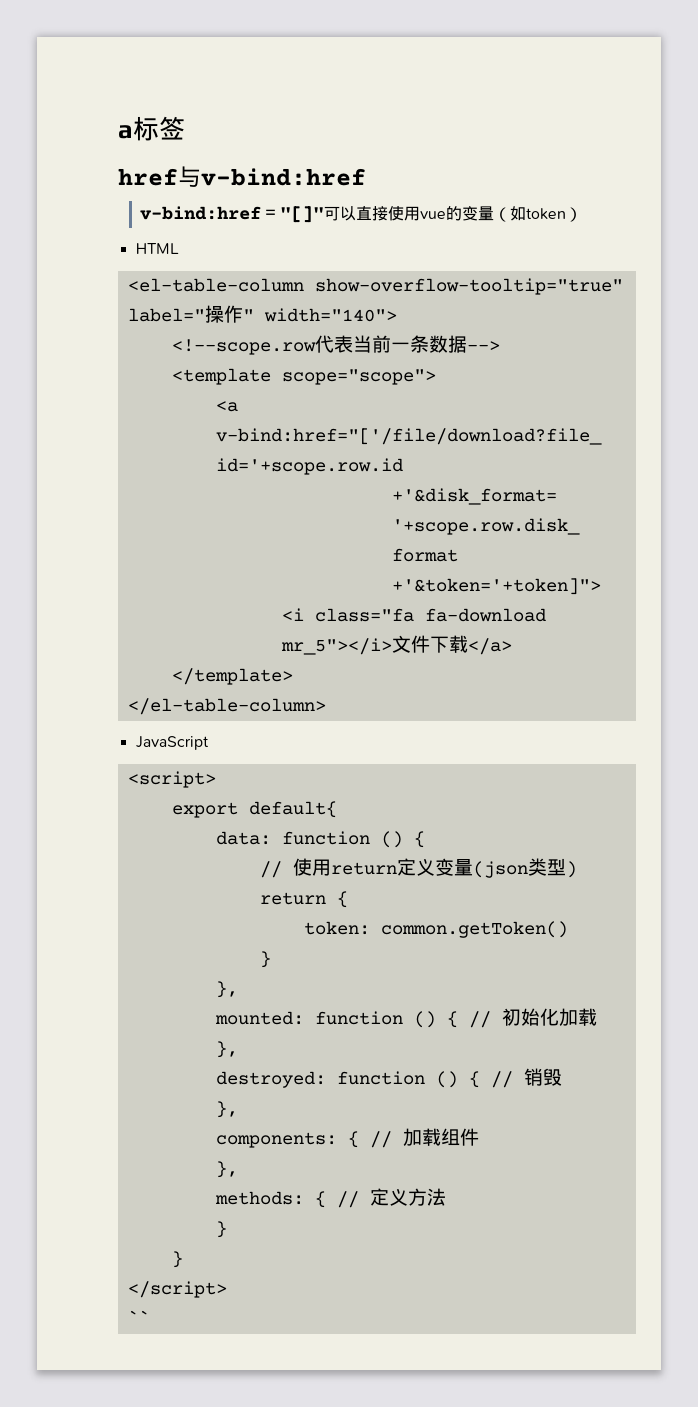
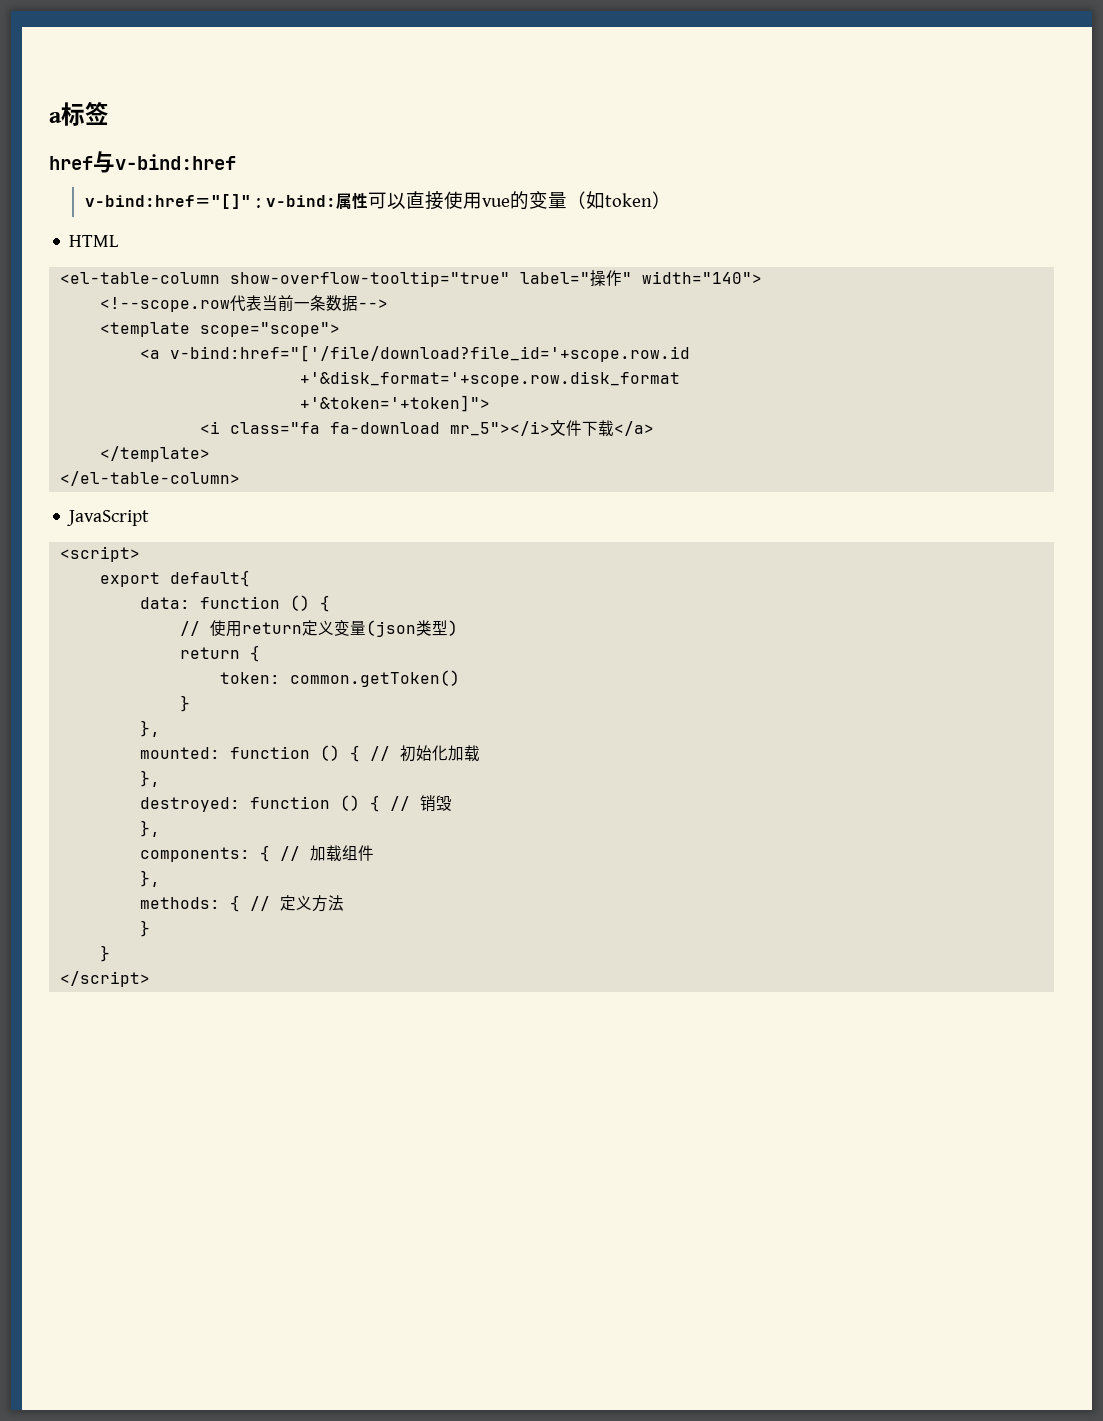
- v-bind:href＝"[]"可以直接使用vue的变量（如token）
+ v-bind:href＝"[]" : v-bind:属性可以直接使用vue的变量（如token）
- ``

